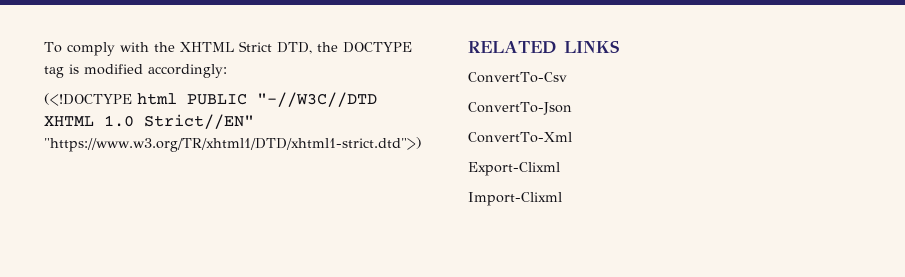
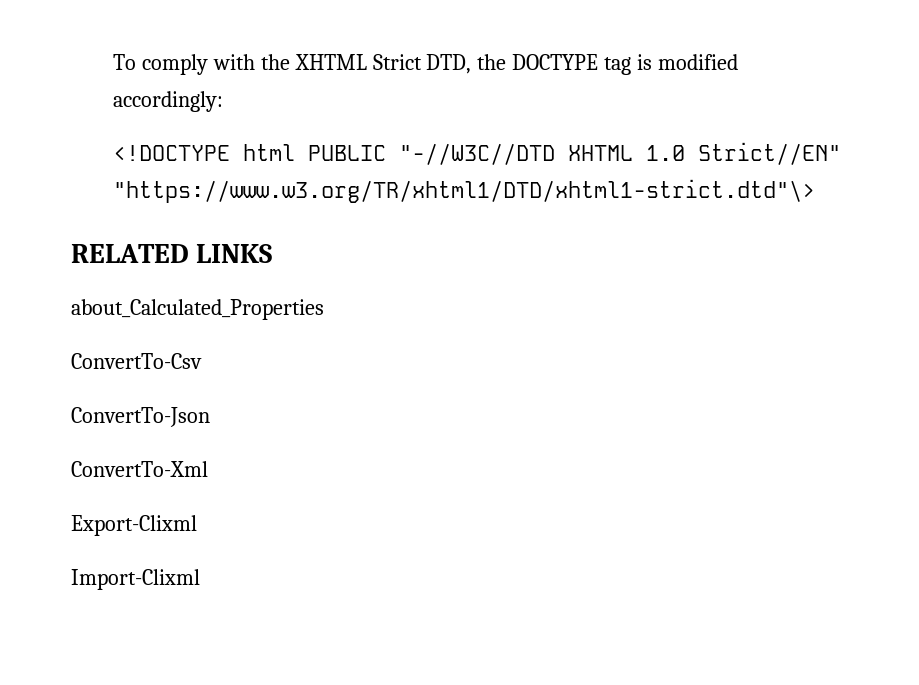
- (<!DOCTYPE html PUBLIC "-//W3C//DTD XHTML 1.0 Strict//EN" "https://www.w3.org/TR/xhtml1/DTD/xhtml1-strict.dtd">)
+ <!DOCTYPE html PUBLIC "-//W3C//DTD XHTML 1.0 Strict//EN" "https://www.w3.org/TR/xhtml1/DTD/xhtml1-strict.dtd"\>
+ about_Calculated_Properties

